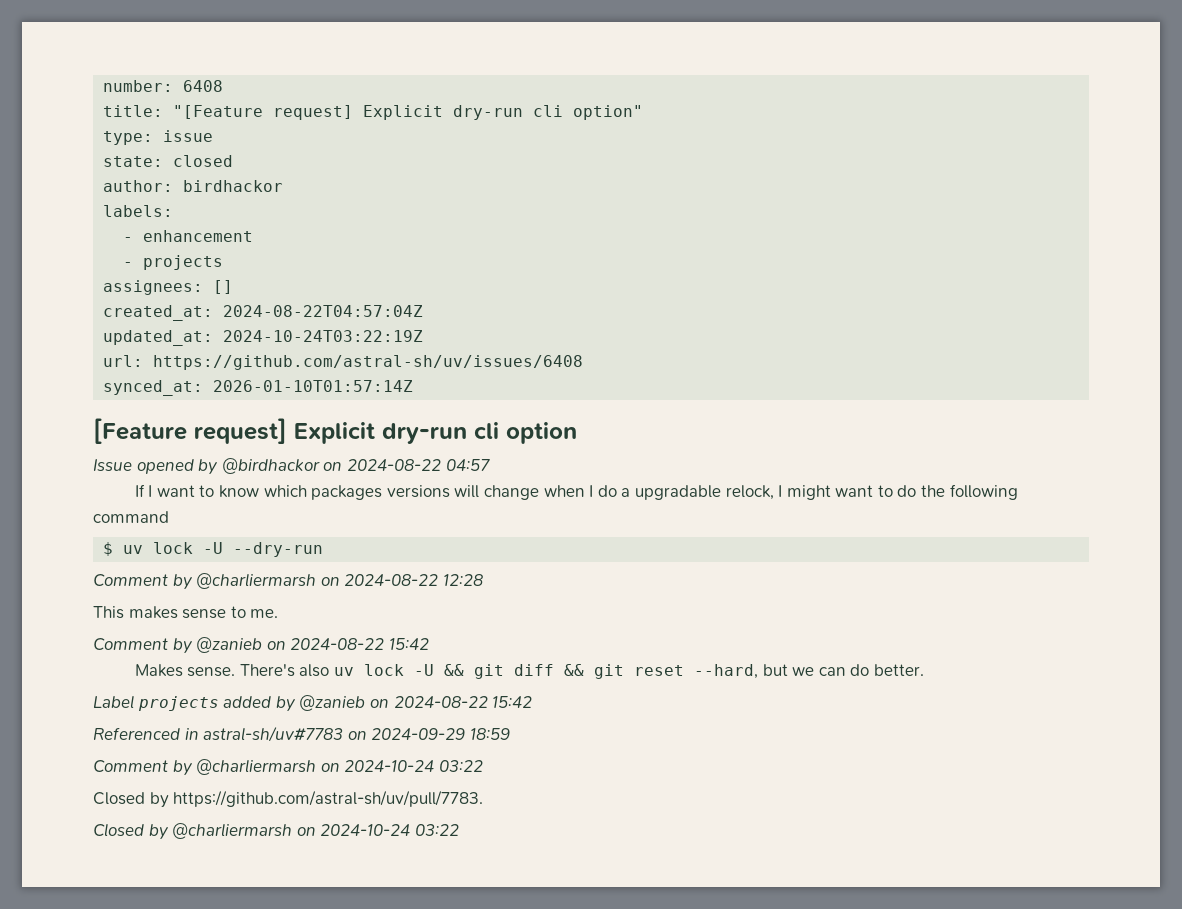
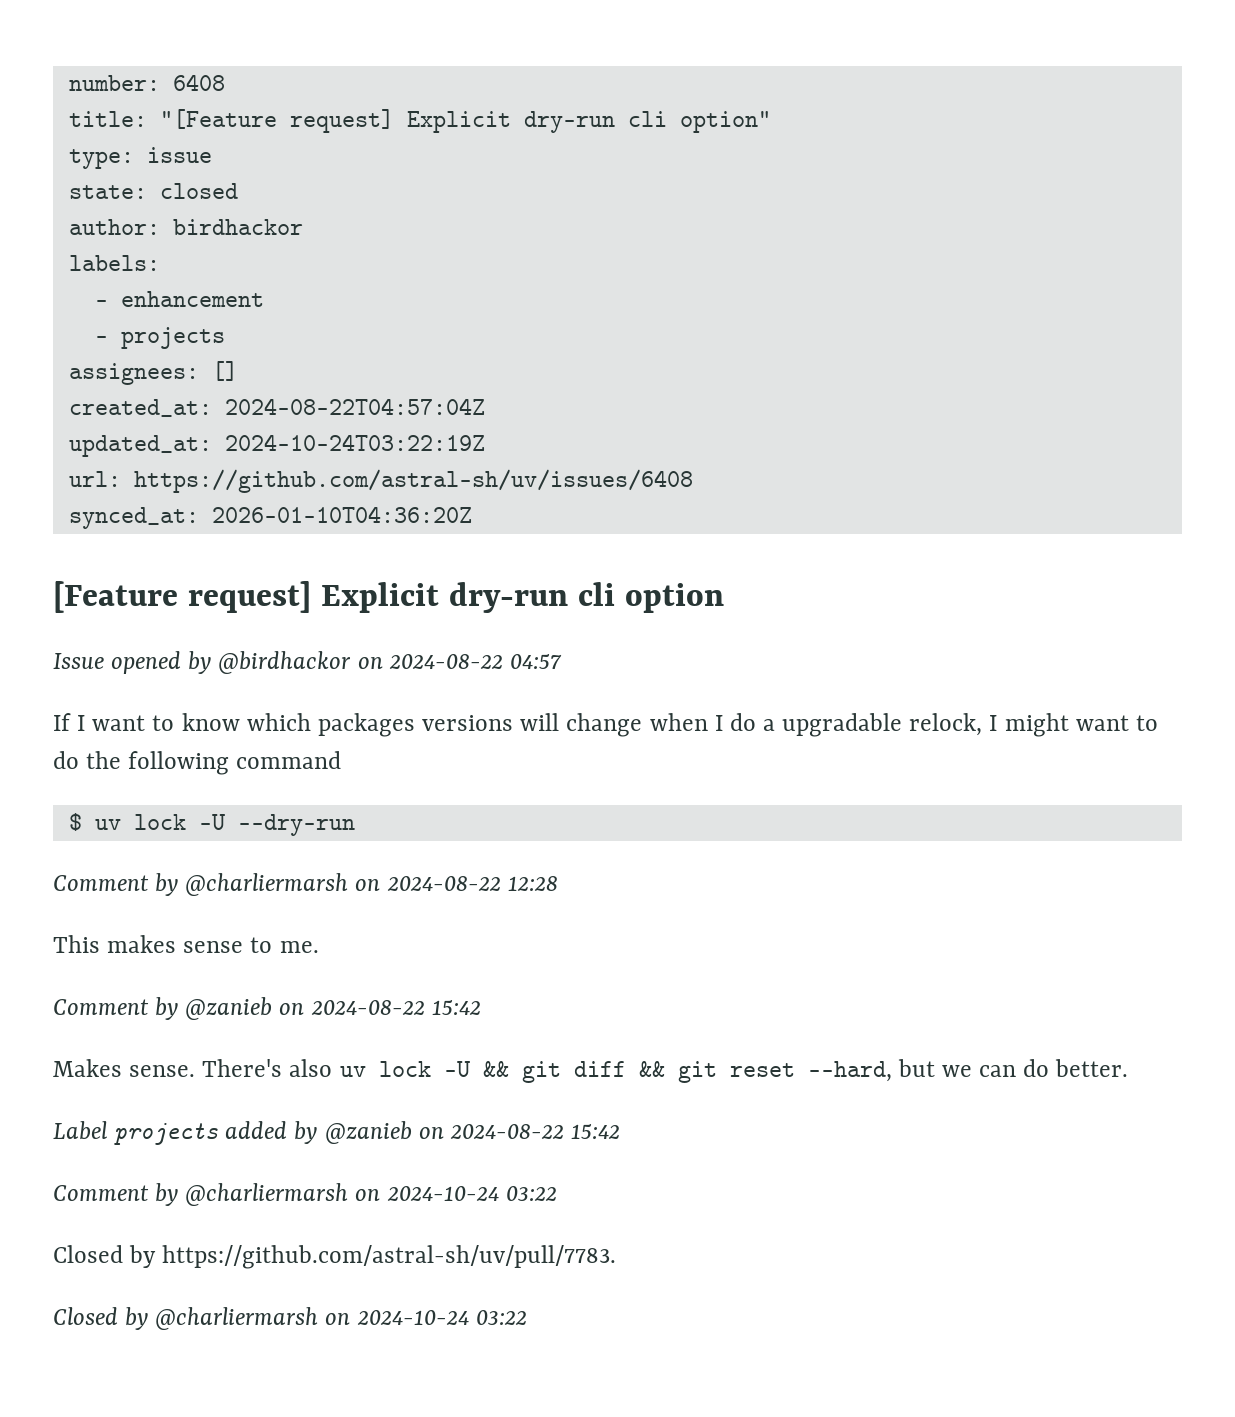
- synced_at: 2026-01-10T01:57:14Z
+ synced_at: 2026-01-10T04:36:20Z
- Referenced in astral-sh/uv#7783 on 2024-09-29 18:59

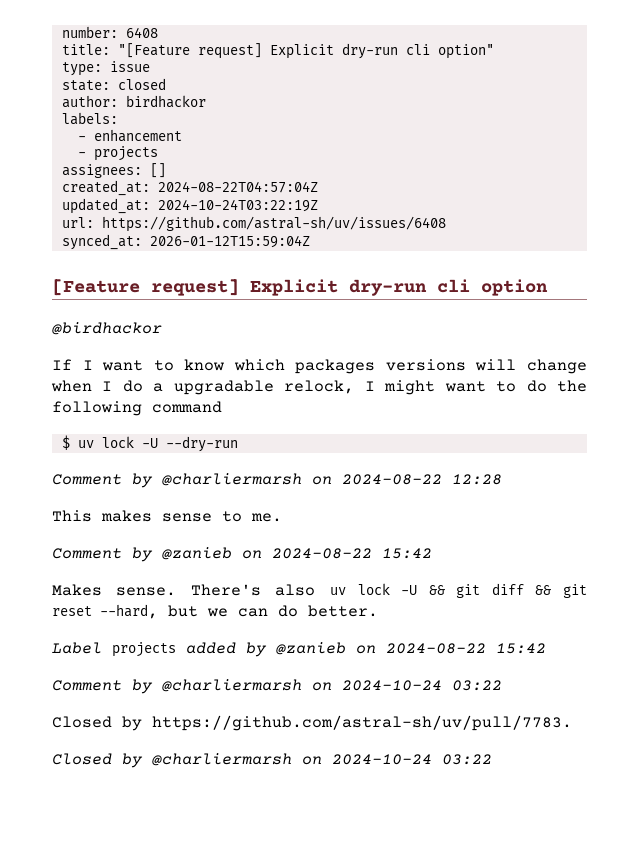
- synced_at: 2026-01-10T04:36:20Z
+ synced_at: 2026-01-12T15:59:04Z
- Issue opened by @birdhackor on 2024-08-22 04:57
+ @birdhackor

